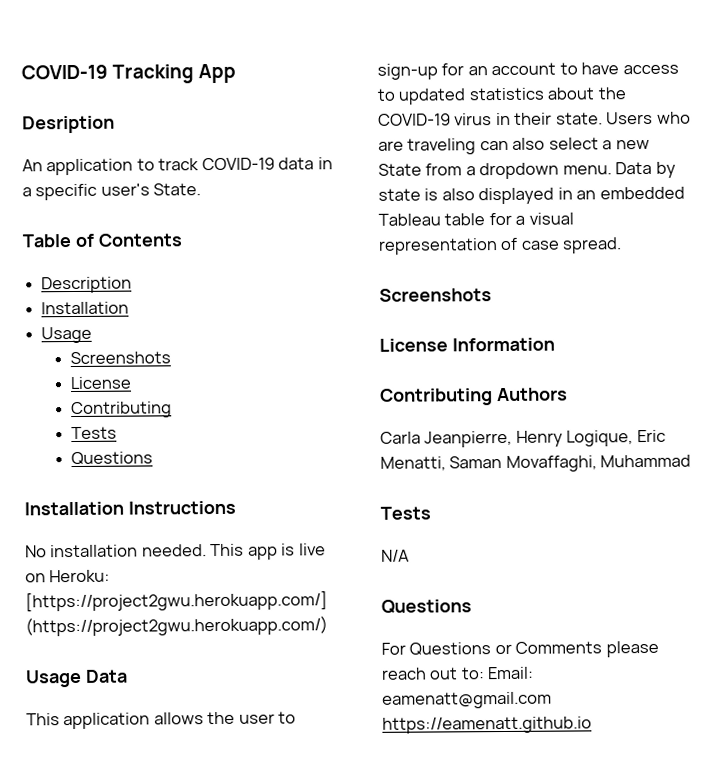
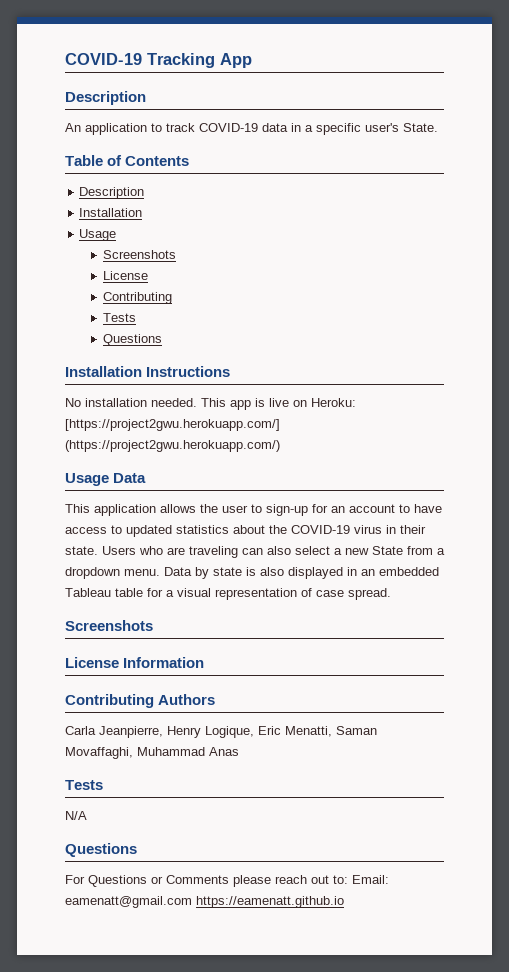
  COVID-19 Tracking App
- Desription
+ Description
- Carla Jeanpierre, Henry Logique, Eric Menatti, Saman Movaffaghi, Muhammad
+ Carla Jeanpierre, Henry Logique, Eric Menatti, Saman Movaffaghi, Muhammad Anas

